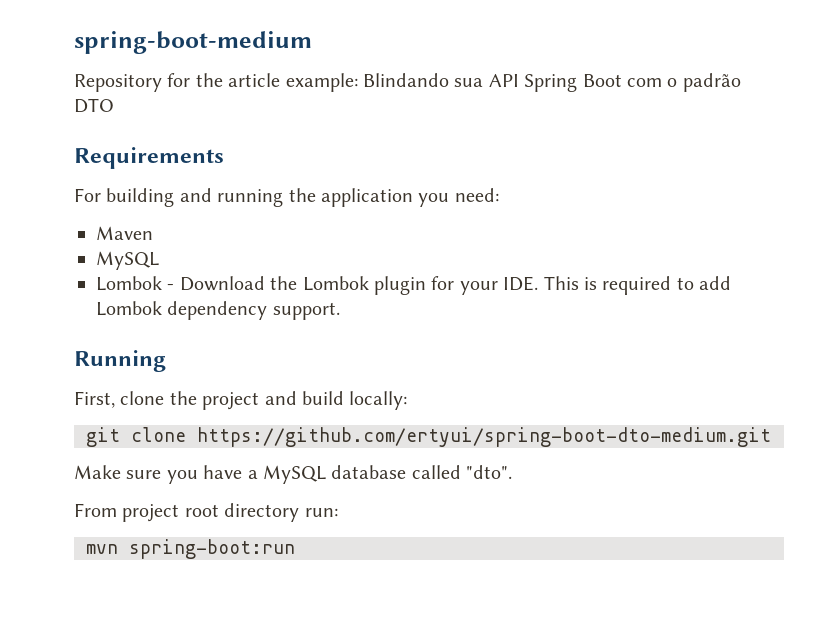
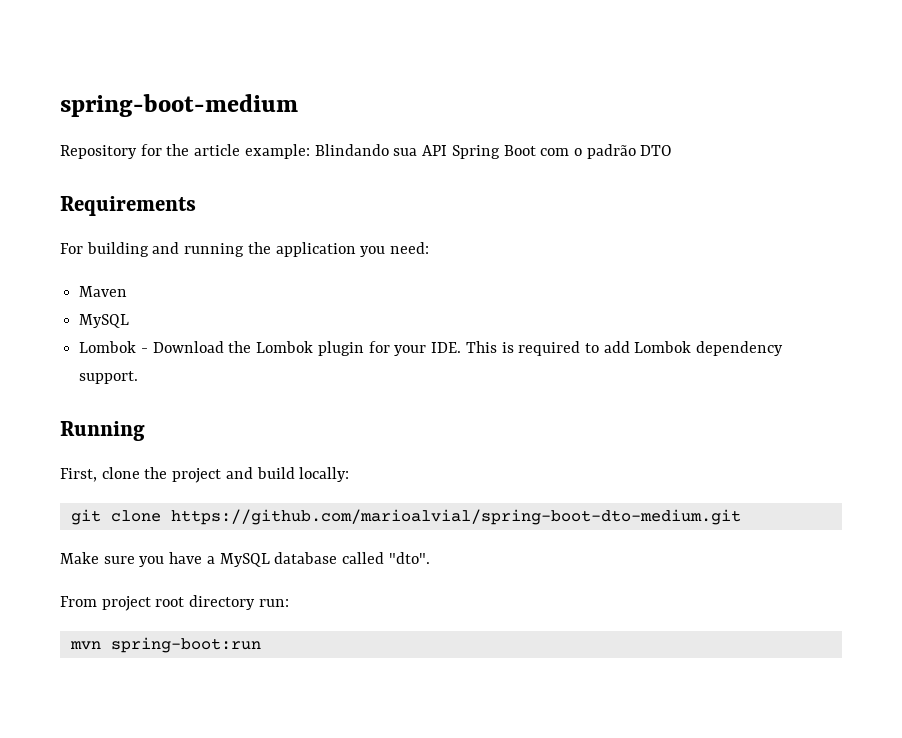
- git clone https://github.com/ertyui/spring-boot-dto-medium.git
+ git clone https://github.com/marioalvial/spring-boot-dto-medium.git

